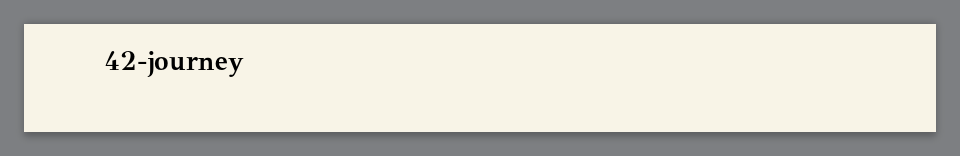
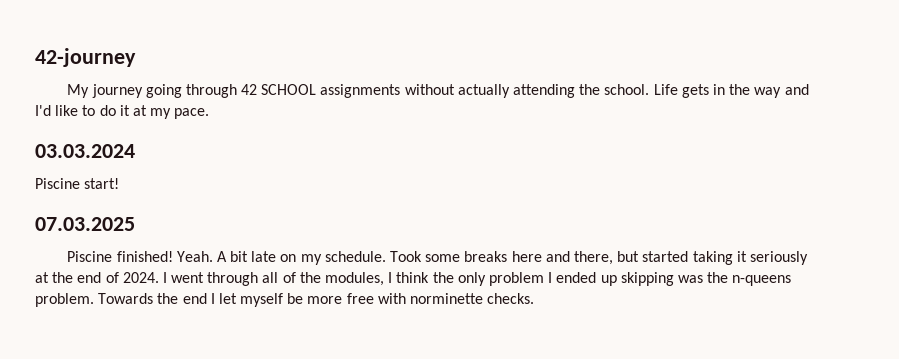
+ My journey going through 42 SCHOOL assignments without actually attending the school. Life gets in the way and I'd like to do it at my pace.
+ 03.03.2024
+ Piscine start!
+ 07.03.2025
+ Piscine finished! Yeah. A bit late on my schedule. Took some breaks here and there, but started taking it seriously at the end of 2024. I went through all of the modules, I think the only problem I ended up skipping was the n-queens problem. Towards the end I let myself be more free with norminette checks.

